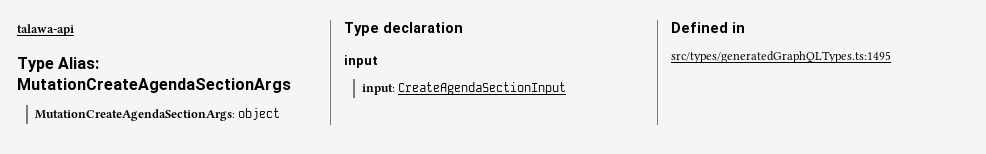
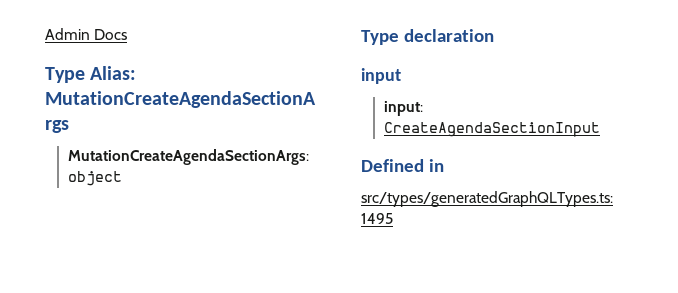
- talawa-api
+ Admin Docs

